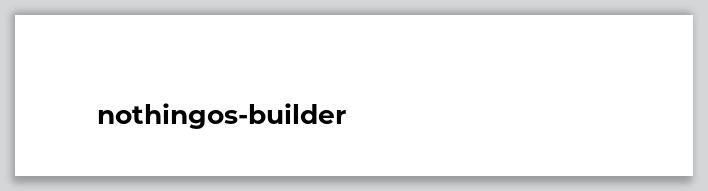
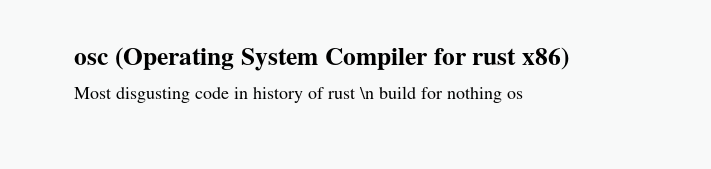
- nothingos-builder
+ osc (Operating System Compiler for rust x86)
+ Most disgusting code in history of rust \n build for nothing os

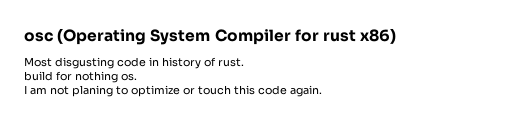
- Most disgusting code in history of rust \n build for nothing os
+ Most disgusting code in history of rust.
+ build for nothing os.
+ I am not planing to optimize or touch this code again.

